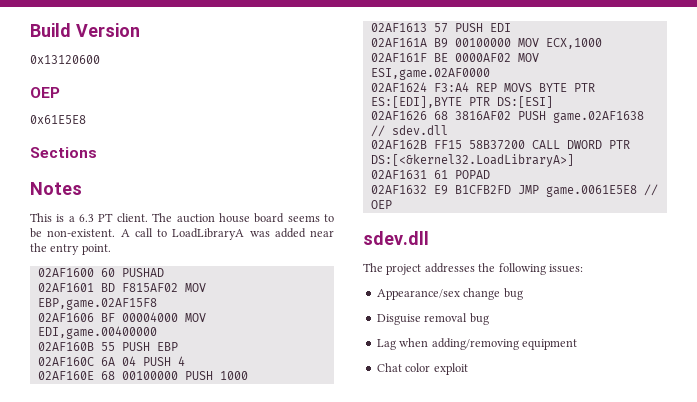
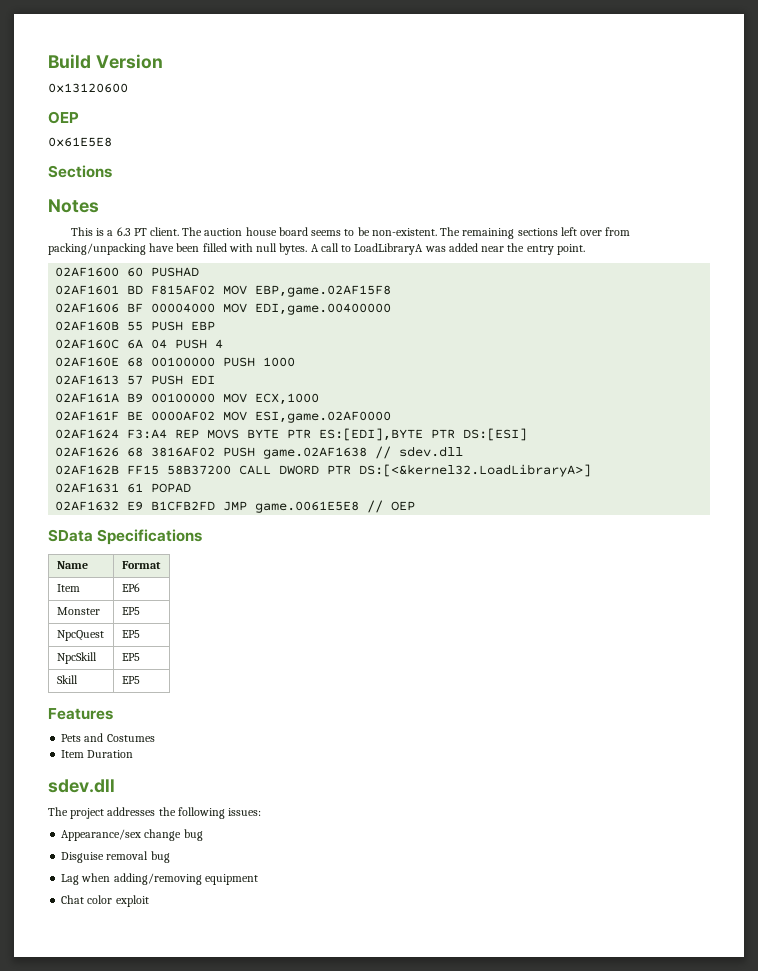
+ The remaining sections left over from packing/unpacking have been filled with null bytes.
+ SData Specifications
+ Name | Format
+ Item | EP6
+ Monster | EP5
+ NpcQuest | EP5
+ NpcSkill | EP5
+ Skill | EP5
+ Features
+ Pets and Costumes
+ Item Duration

